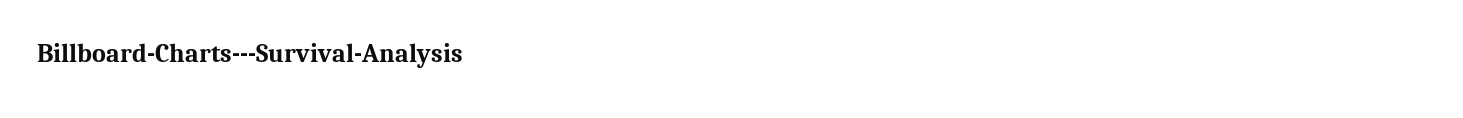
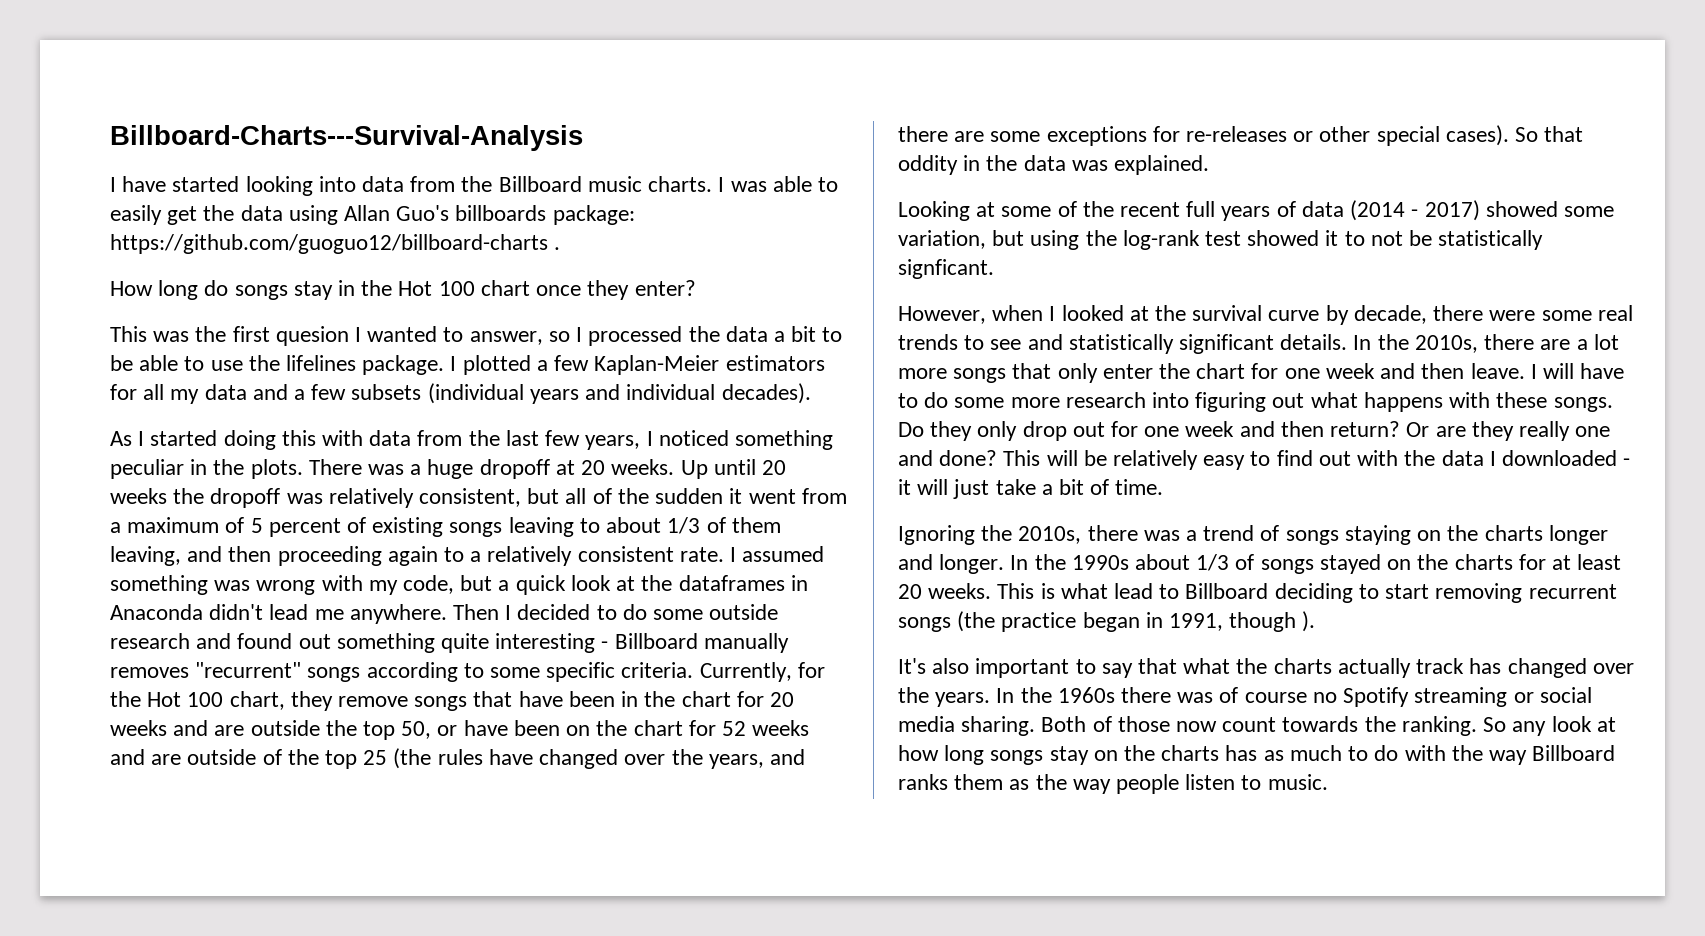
+ I have started looking into data from the Billboard music charts. I was able to easily get the data using Allan Guo's billboards package: https://github.com/guoguo12/billboard-charts .
+ How long do songs stay in the Hot 100 chart once they enter?
+ This was the first quesion I wanted to answer, so I processed the data a bit to be able to use the lifelines package. I plotted a few Kaplan-Meier estimators for all my data and a few subsets (individual years and individual decades).
+ As I started doing this with data from the last few years, I noticed something peculiar in the plots. There was a huge dropoff at 20 weeks. Up until 20 weeks the dropoff was relatively consistent, but all of the sudden it went from a maximum of 5 percent of existing songs leaving to about 1/3 of them leaving, and then proceeding again to a relatively consistent rate. I assumed something was wrong with my code, but a quick look at the dataframes in Anaconda didn't lead me anywhere. Then I decided to do some outside research and found out something quite interesting - Billboard manually removes "recurrent" songs according to some specific criteria. Currently, for the Hot 100 chart, they remove songs that have been in the chart for 20 weeks and are outside the top 50, or have been on the chart for 52 weeks and are outside of the top 25 (the rules have changed over the years, and there are some exceptions for re-releases or other special cases). So that oddity in the data was explained.
+ Looking at some of the recent full years of data (2014 - 2017) showed some variation, but using the log-rank test showed it to not be statistically signficant.
+ However, when I looked at the survival curve by decade, there were some real trends to see and statistically significant details. In the 2010s, there are a lot more songs that only enter the chart for one week and then leave. I will have to do some more research into figuring out what happens with these songs. Do they only drop out for one week and then return? Or are they really one and done? This will be relatively easy to find out with the data I downloaded - it will just take a bit of time.
+ Ignoring the 2010s, there was a trend of songs staying on the charts longer and longer. In the 1990s about 1/3 of songs stayed on the charts for at least 20 weeks. This is what lead to Billboard deciding to start removing recurrent songs (the practice began in 1991, though ).
+ It's also important to say that what the charts actually track has changed over the years. In the 1960s there was of course no Spotify streaming or social media sharing. Both of those now count towards the ranking. So any look at how long songs stay on the charts has as much to do with the way Billboard ranks them as the way people listen to music.

